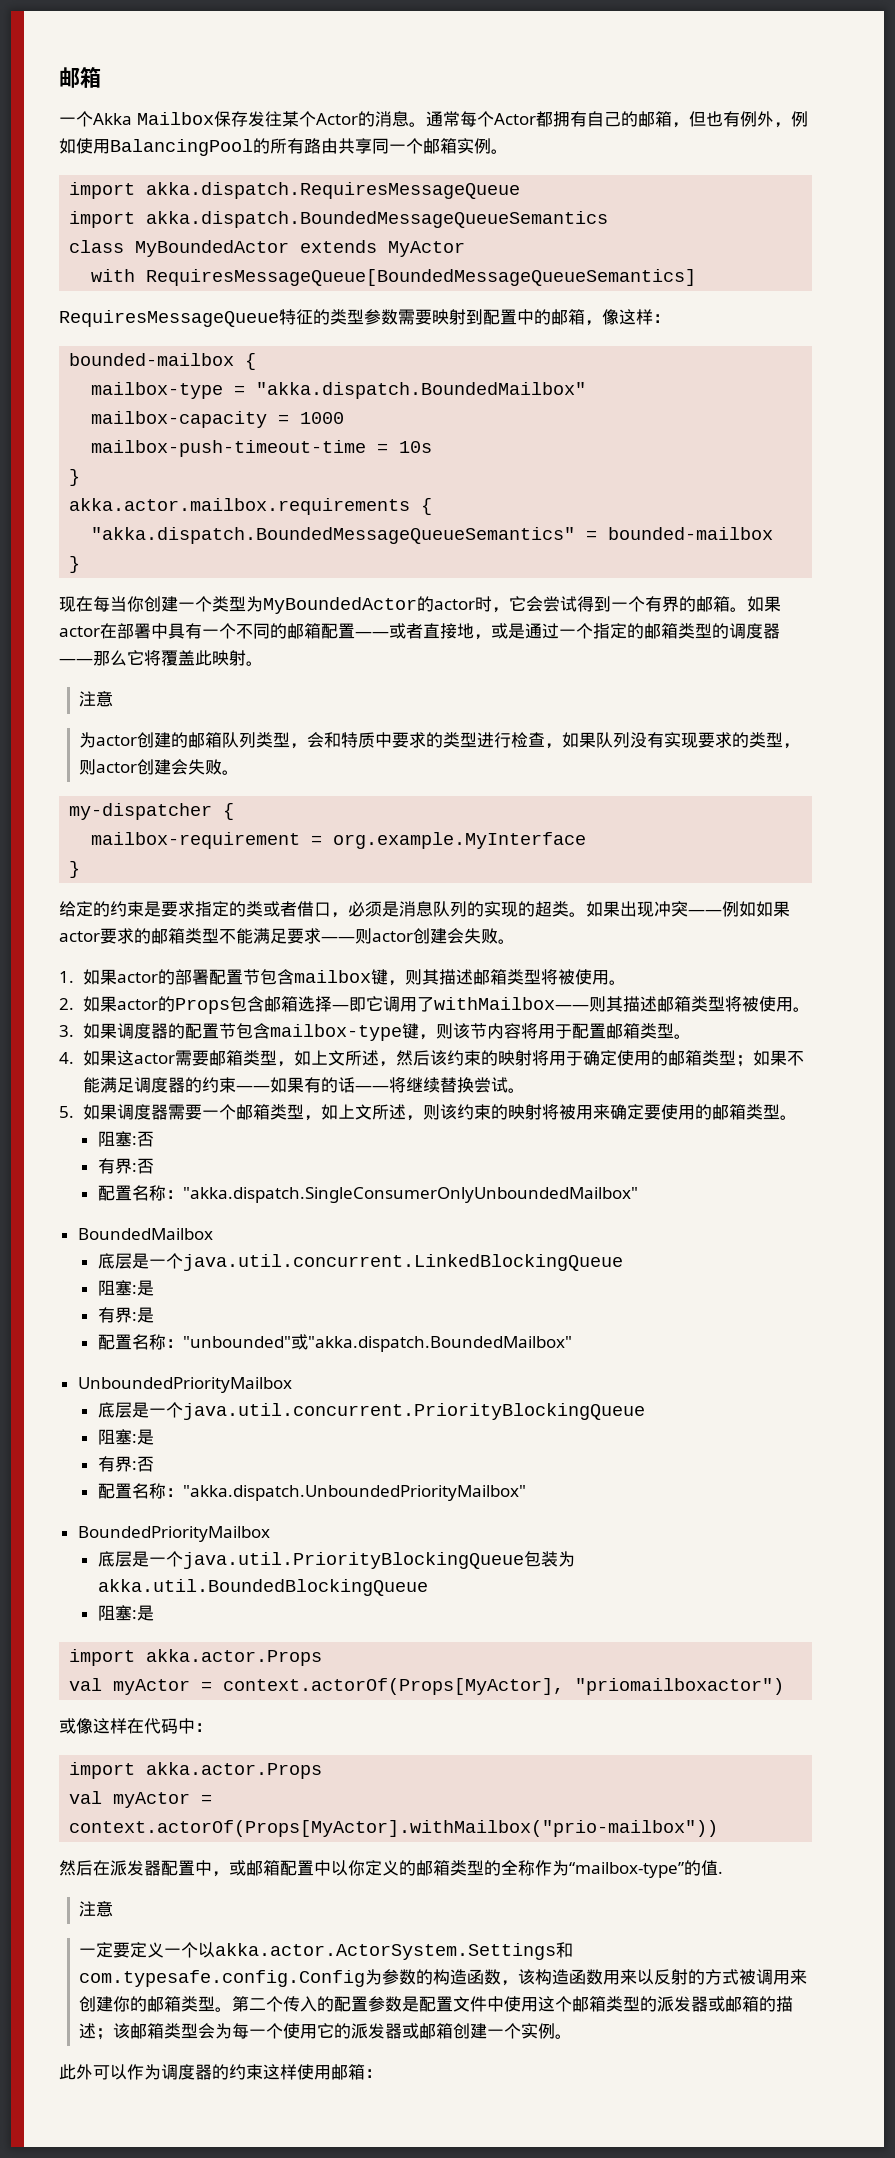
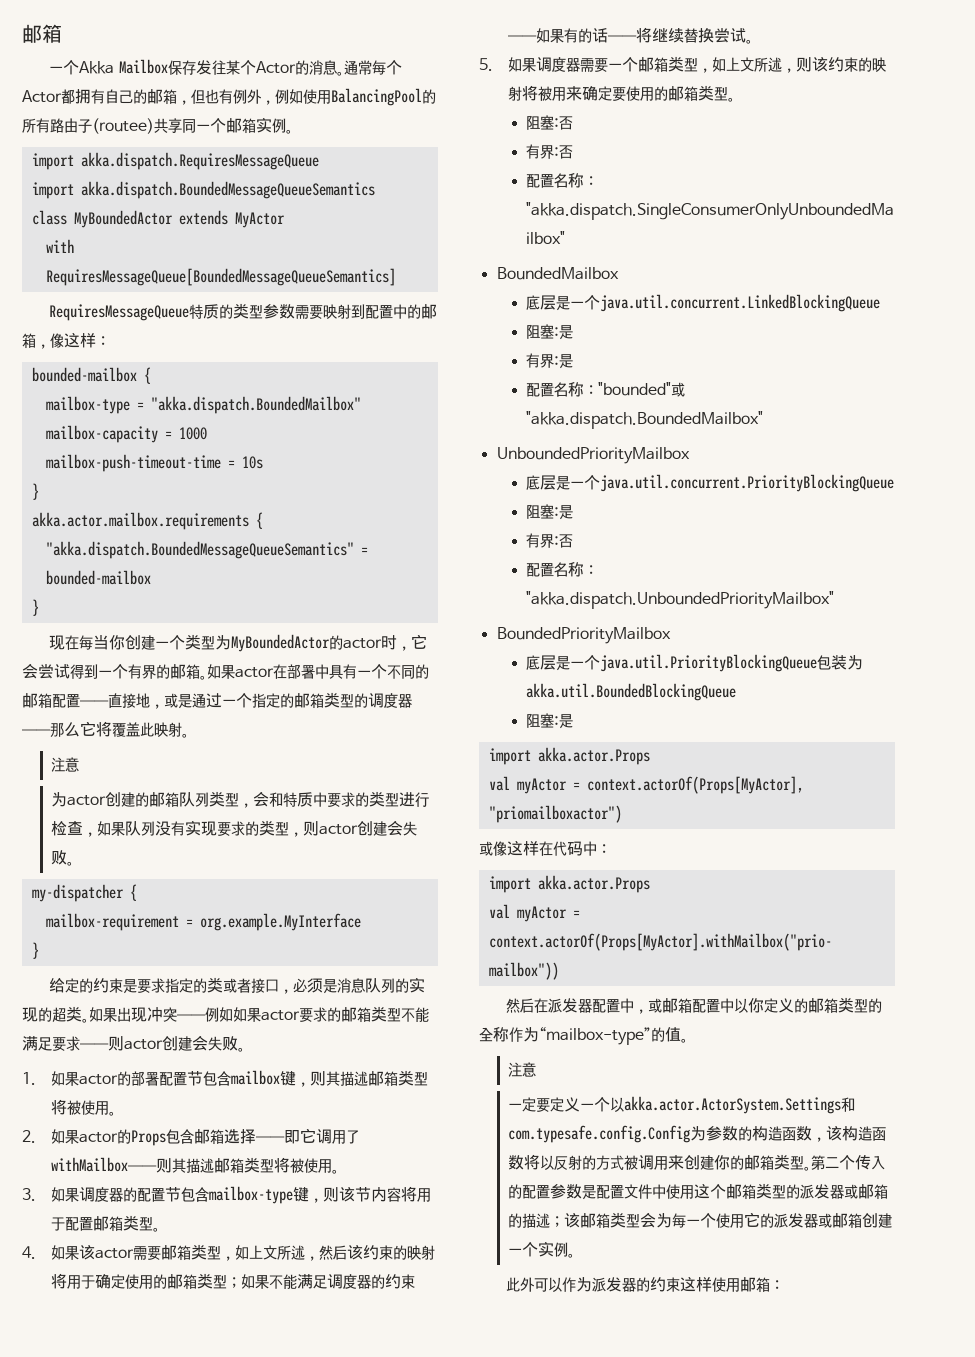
- 通常每个Actor都拥有自己的邮箱，但也有例外，例如使用BalancingPool的所有路由共享同一个邮箱实例。
+ 通常每个Actor都拥有自己的邮箱，但也有例外，例如使用BalancingPool的所有路由子(routee)共享同一个邮箱实例。
- RequiresMessageQueue特征的类型参数需要映射到配置中的邮箱，像这样：
+ RequiresMessageQueue特质的类型参数需要映射到配置中的邮箱，像这样：
- 如果actor在部署中具有一个不同的邮箱配置——或者直接地，或是通过一个指定的邮箱类型的调度器——那么它将覆盖此映射。
+ 如果actor在部署中具有一个不同的邮箱配置——直接地，或是通过一个指定的邮箱类型的调度器——那么它将覆盖此映射。
- 给定的约束是要求指定的类或者借口，必须是消息队列的实现的超类。
+ 给定的约束是要求指定的类或者接口，必须是消息队列的实现的超类。
- 2.如果actor的Props包含邮箱选择—即它调用了withMailbox——则其描述邮箱类型将被使用。
+ 2.如果actor的Props包含邮箱选择——即它调用了withMailbox——则其描述邮箱类型将被使用。
- 4.如果这actor需要邮箱类型，如上文所述，然后该约束的映射将用于确定使用的邮箱类型；如果不能满足调度器的约束——如果有的话——将继续替换尝试。
+ 4.如果该actor需要邮箱类型，如上文所述，然后该约束的映射将用于确定使用的邮箱类型；如果不能满足调度器的约束——如果有的话——将继续替换尝试。
- 配置名称："unbounded"或"akka.dispatch.BoundedMailbox"
+ 配置名称："bounded"或"akka.dispatch.BoundedMailbox"
- 然后在派发器配置中，或邮箱配置中以你定义的邮箱类型的全称作为“mailbox-type”的值.
+ 然后在派发器配置中，或邮箱配置中以你定义的邮箱类型的全称作为“mailbox-type”的值。
- 一定要定义一个以akka.actor.ActorSystem.Settings和com.typesafe.config.Config为参数的构造函数，该构造函数用来以反射的方式被调用来创建你的邮箱类型。
+ 一定要定义一个以akka.actor.ActorSystem.Settings和com.typesafe.config.Config为参数的构造函数，该构造函数将以反射的方式被调用来创建你的邮箱类型。
- 此外可以作为调度器的约束这样使用邮箱：
+ 此外可以作为派发器的约束这样使用邮箱：

